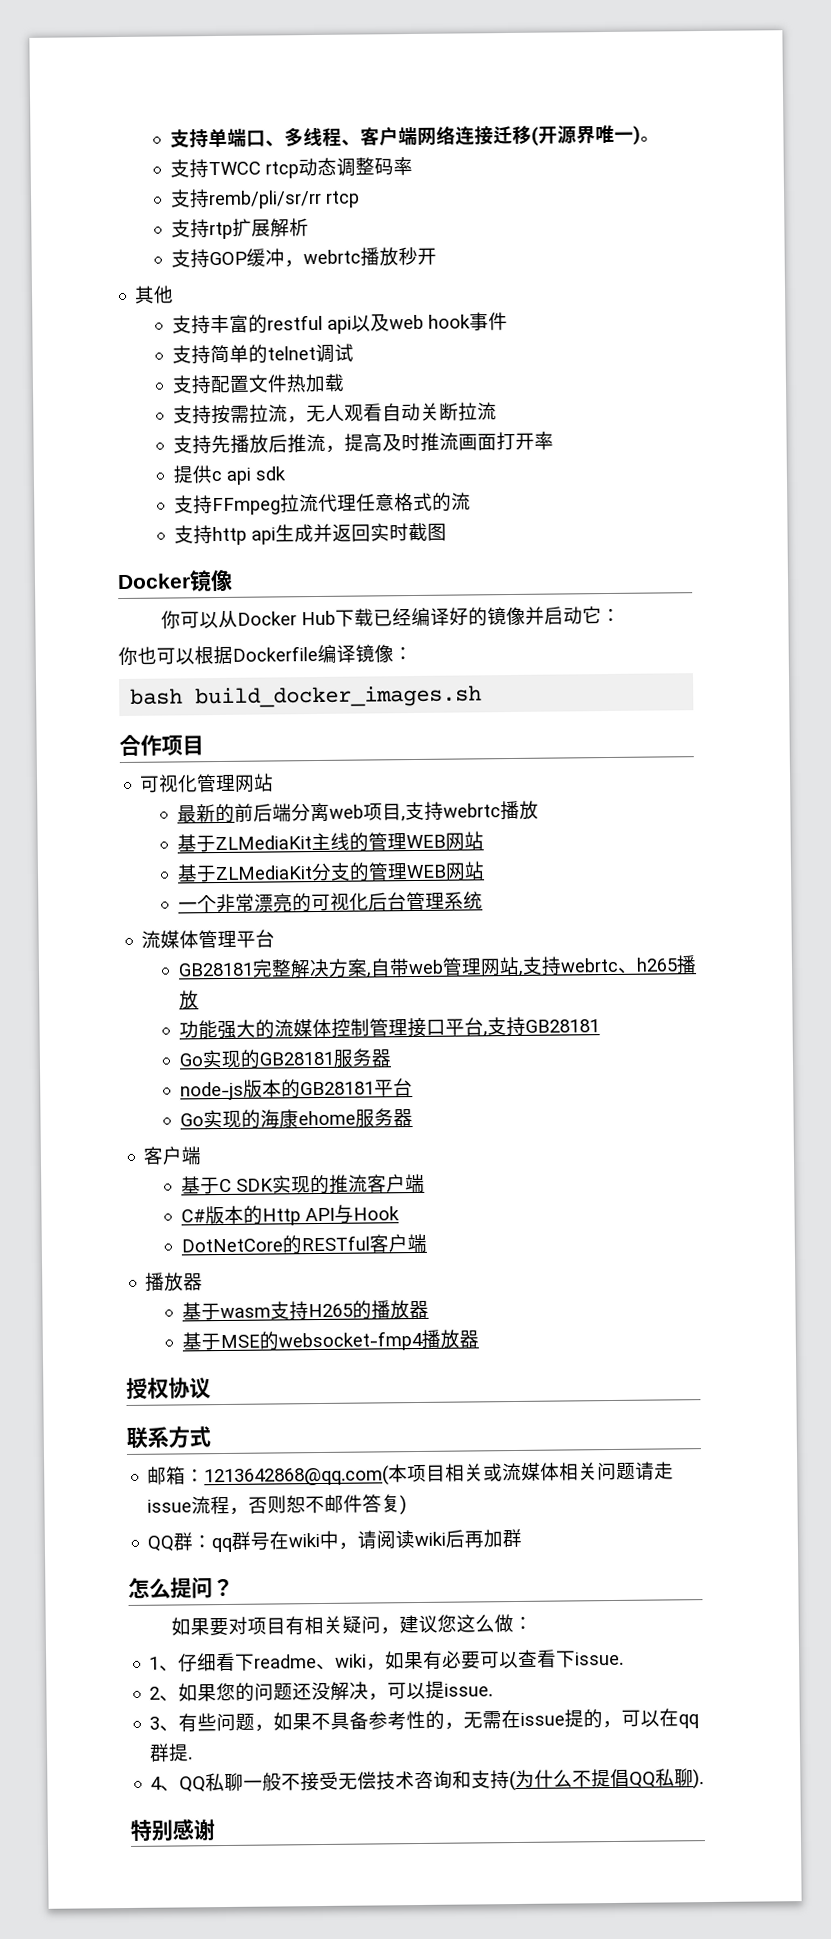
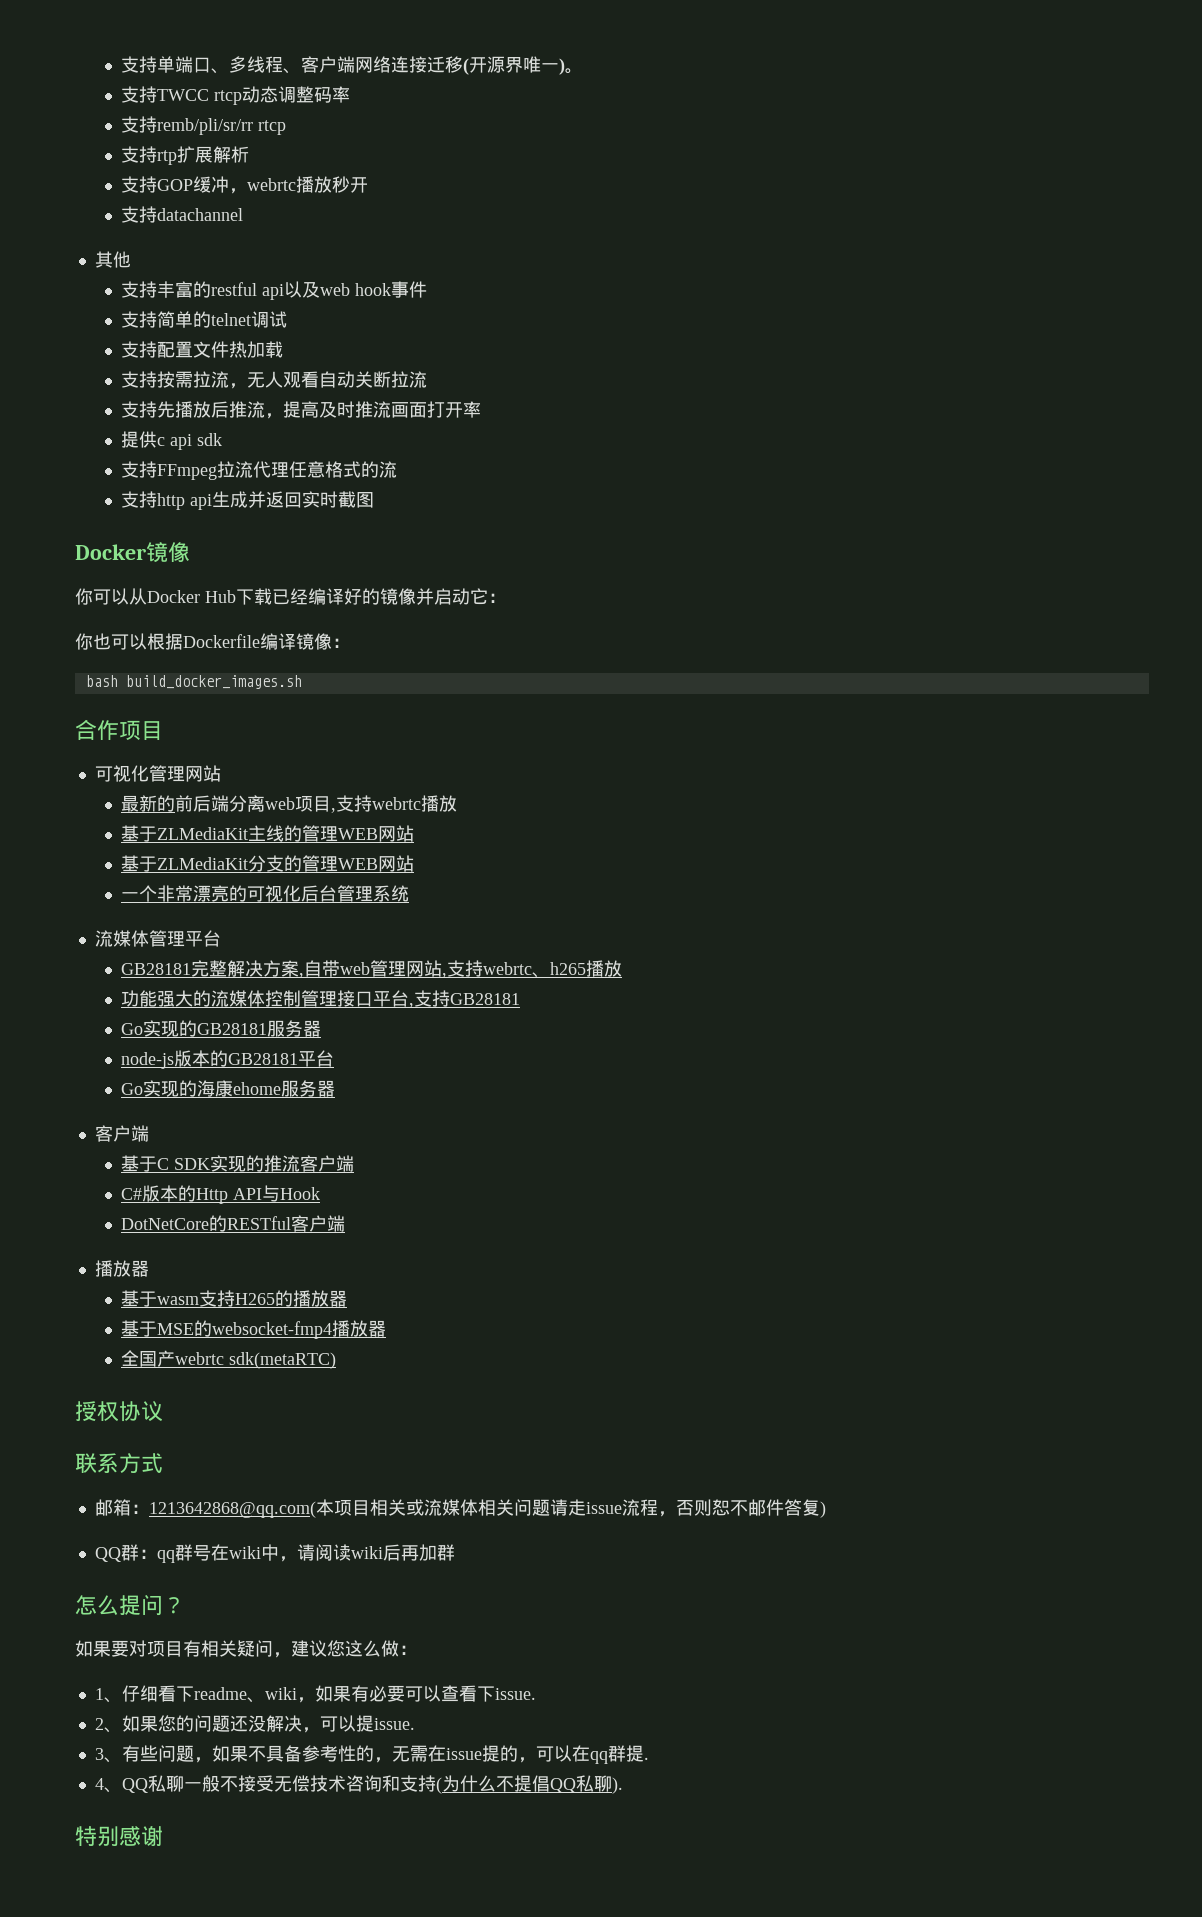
+ 支持datachannel
+ 全国产webrtc sdk(metaRTC)

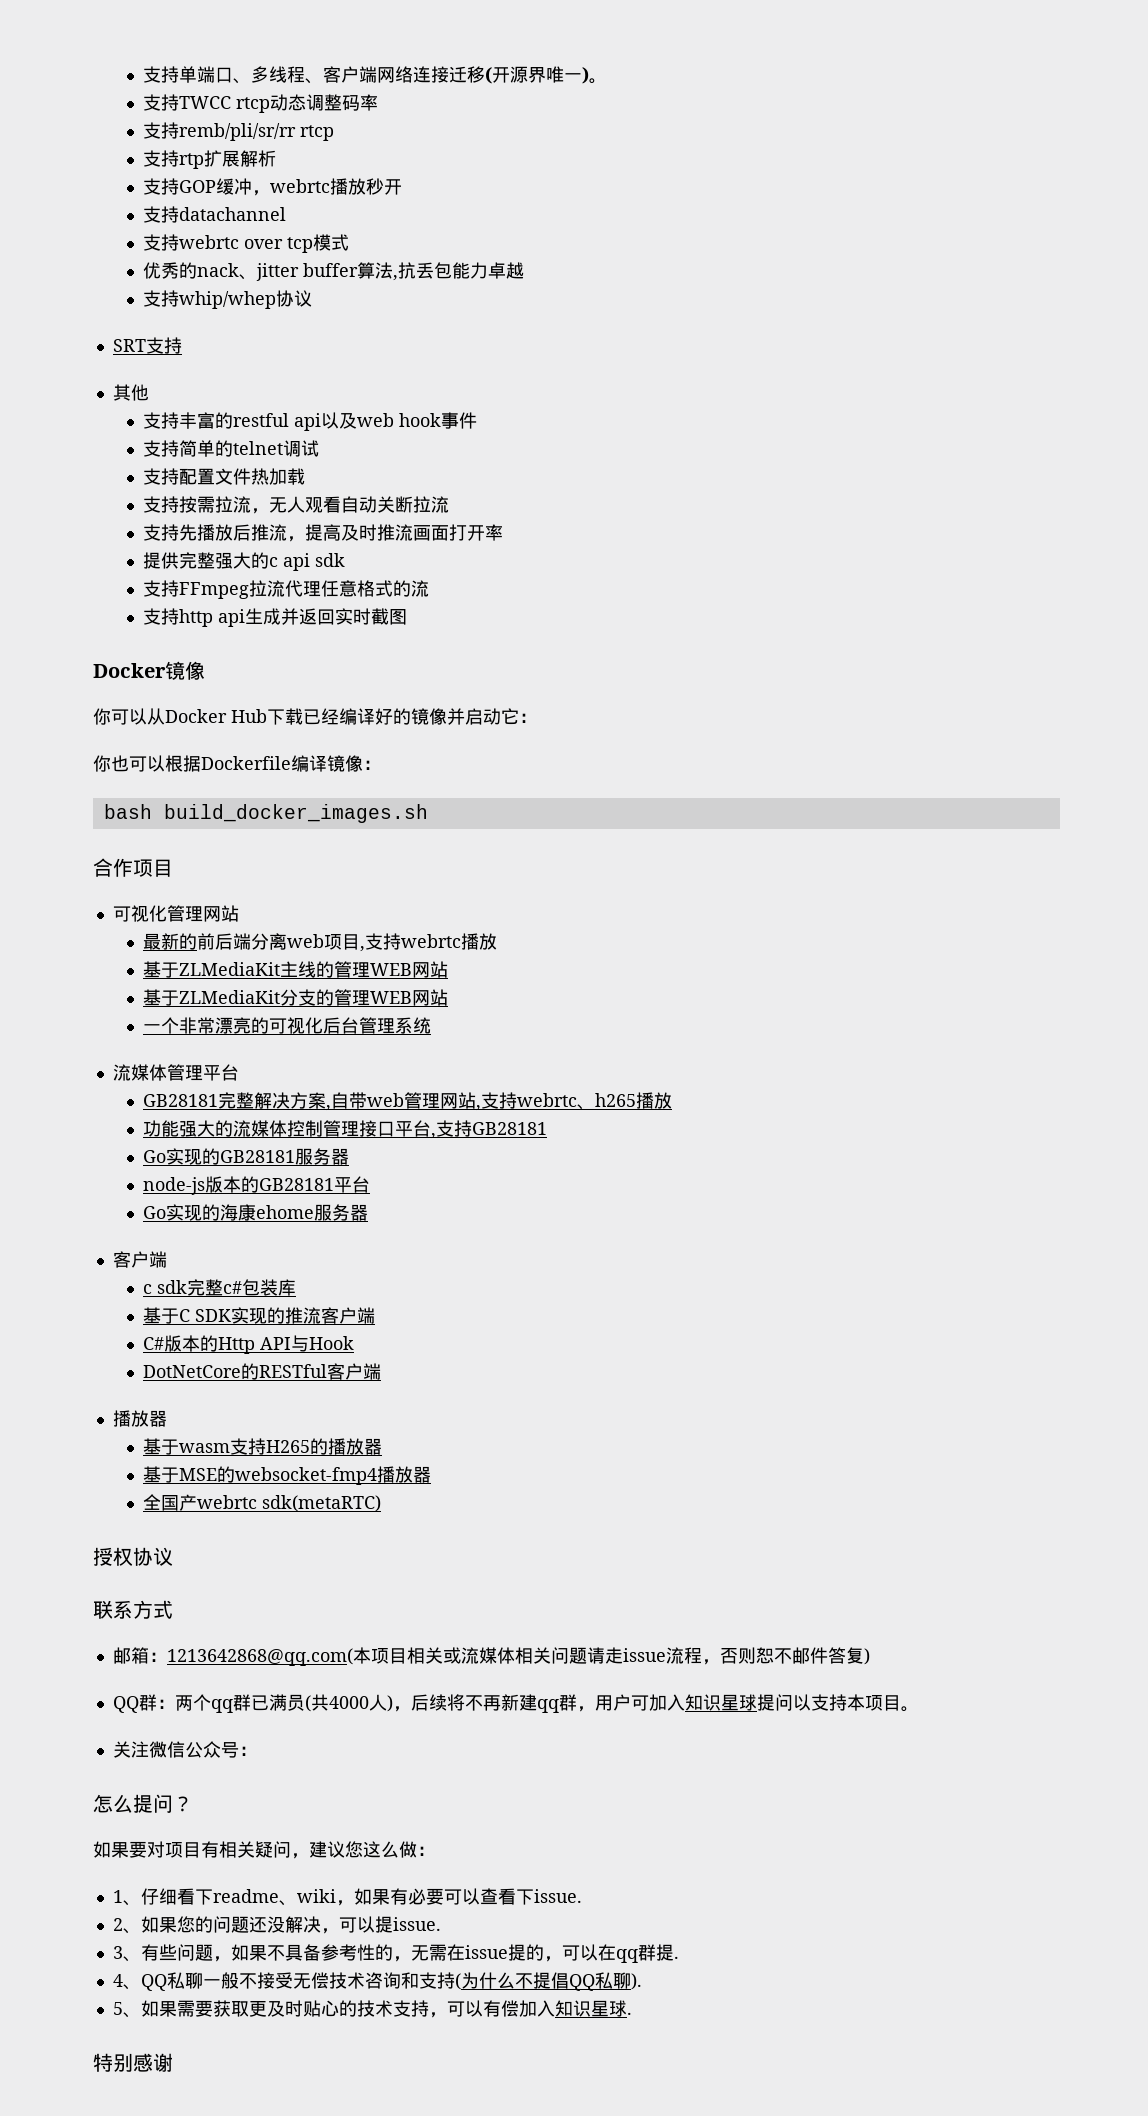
+ 支持webrtc over tcp模式
+ 优秀的nack、jitter buffer算法,抗丢包能力卓越
+ 支持whip/whep协议
+ SRT支持
- 提供c api sdk
+ 提供完整强大的c api sdk
+ c sdk完整c#包装库
- QQ群：qq群号在wiki中，请阅读wiki后再加群
+ QQ群：两个qq群已满员(共4000人)，后续将不再新建qq群，用户可加入知识星球提问以支持本项目。
+ 关注微信公众号：
+ 5、如果需要获取更及时贴心的技术支持，可以有偿加入知识星球.

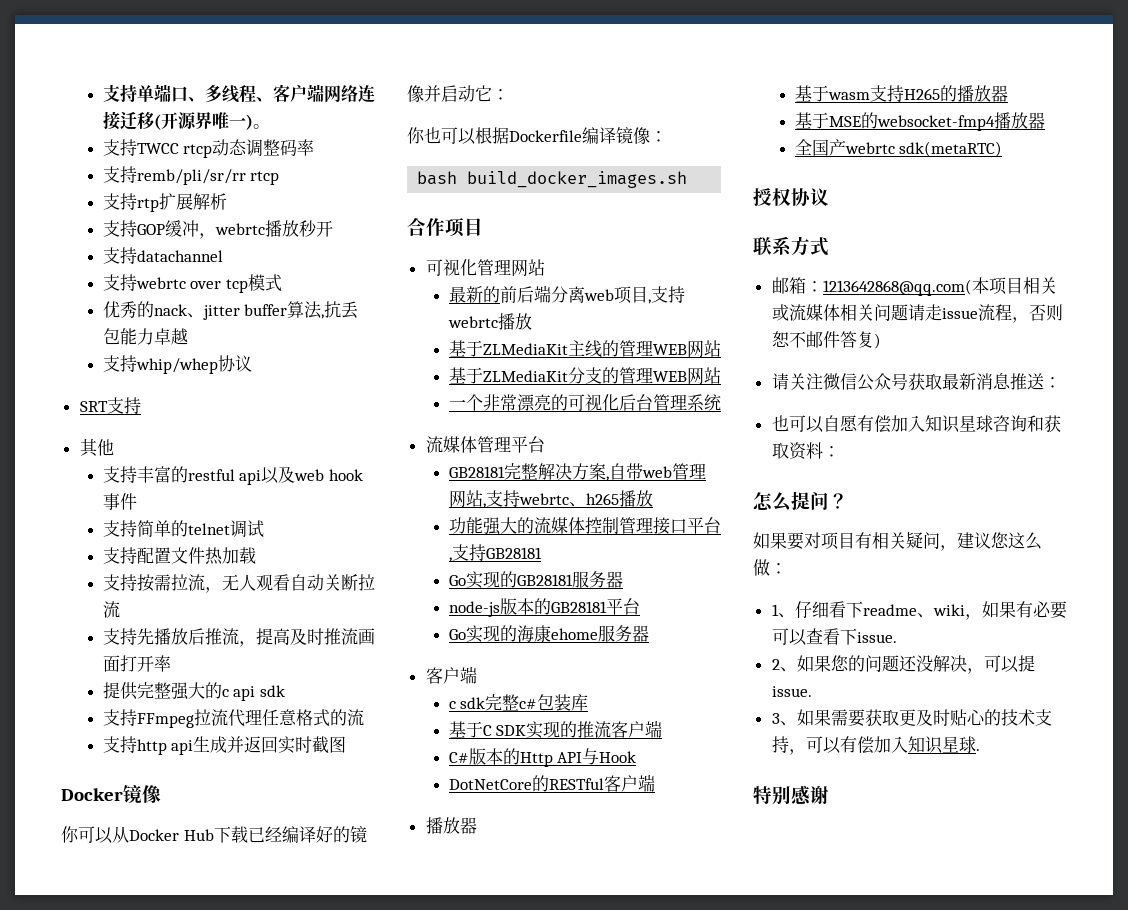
- QQ群：两个qq群已满员(共4000人)，后续将不再新建qq群，用户可加入知识星球提问以支持本项目。
- 关注微信公众号：
+ 请关注微信公众号获取最新消息推送：
+ 也可以自愿有偿加入知识星球咨询和获取资料：
- 3、有些问题，如果不具备参考性的，无需在issue提的，可以在qq群提.
- 4、QQ私聊一般不接受无偿技术咨询和支持(为什么不提倡QQ私聊).
- 5、如果需要获取更及时贴心的技术支持，可以有偿加入知识星球.
+ 3、如果需要获取更及时贴心的技术支持，可以有偿加入知识星球.

